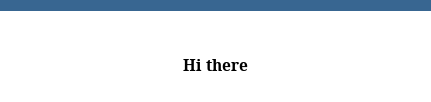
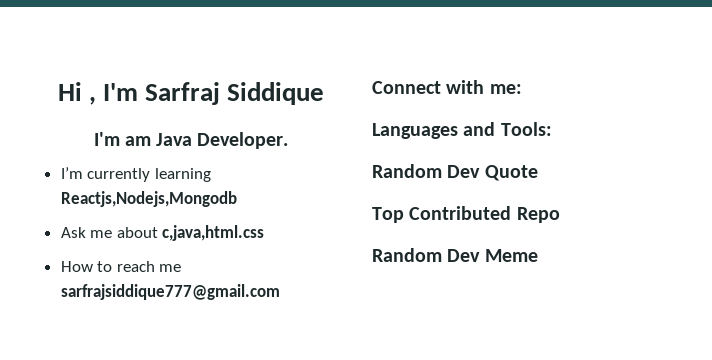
- Hi there
+ Hi , I'm Sarfraj Siddique
+ I'm am Java Developer.
+ I’m currently learning Reactjs,Nodejs,Mongodb
+ Ask me about c,java,html.css
+ How to reach me sarfrajsiddique777@gmail.com
+ Connect with me:
+ Languages and Tools:
+ Random Dev Quote
+ Top Contributed Repo
+ Random Dev Meme

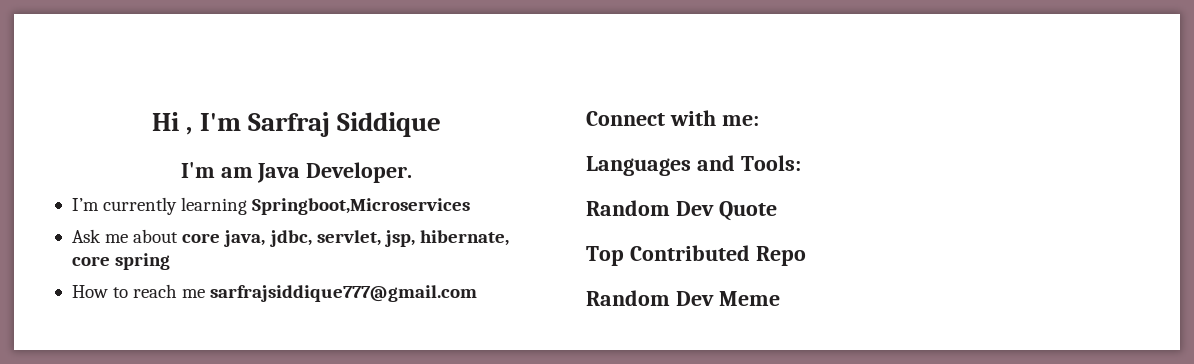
- I’m currently learning Reactjs,Nodejs,Mongodb
+ I’m currently learning Springboot,Microservices
- Ask me about c,java,html.css
+ Ask me about core java, jdbc, servlet, jsp, hibernate, core spring

